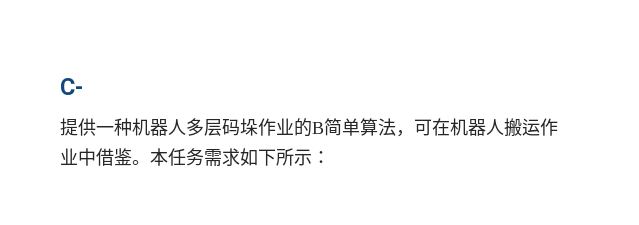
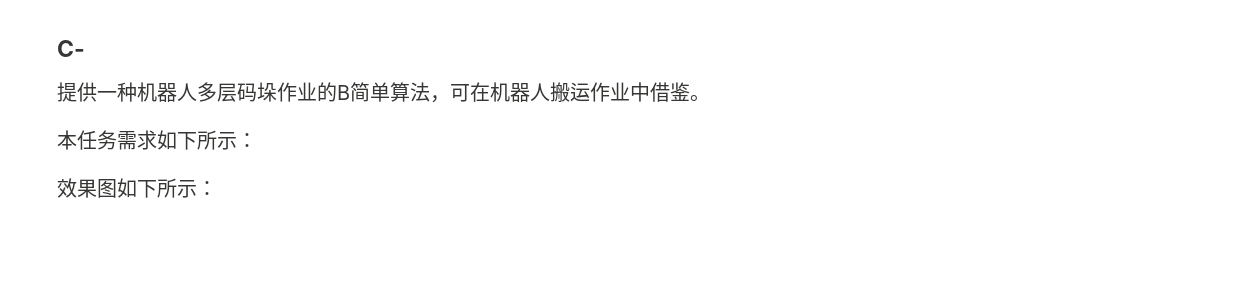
- 提供一种机器人多层码垛作业的B简单算法，可在机器人搬运作业中借鉴。本任务需求如下所示：
+ 提供一种机器人多层码垛作业的B简单算法，可在机器人搬运作业中借鉴。
+ 本任务需求如下所示：
+ 效果图如下所示：

